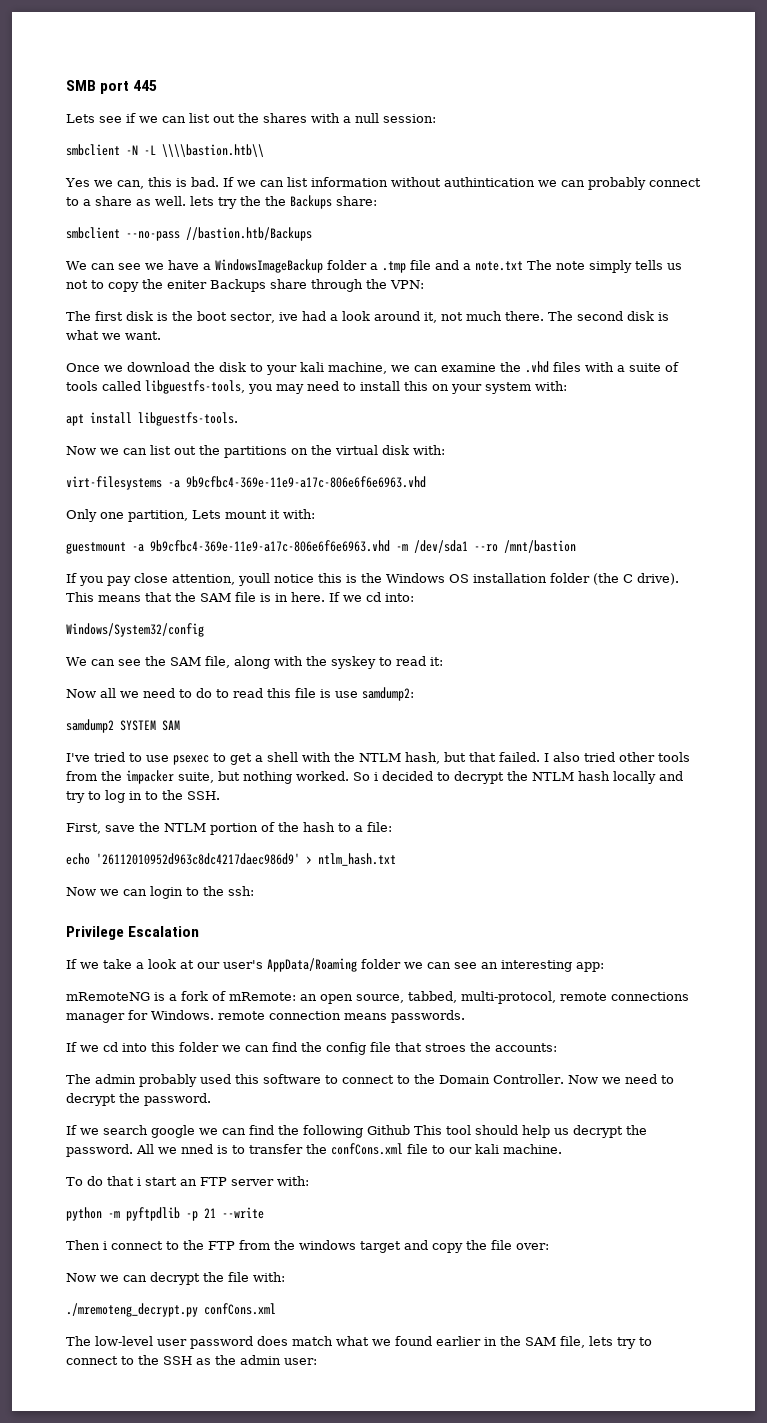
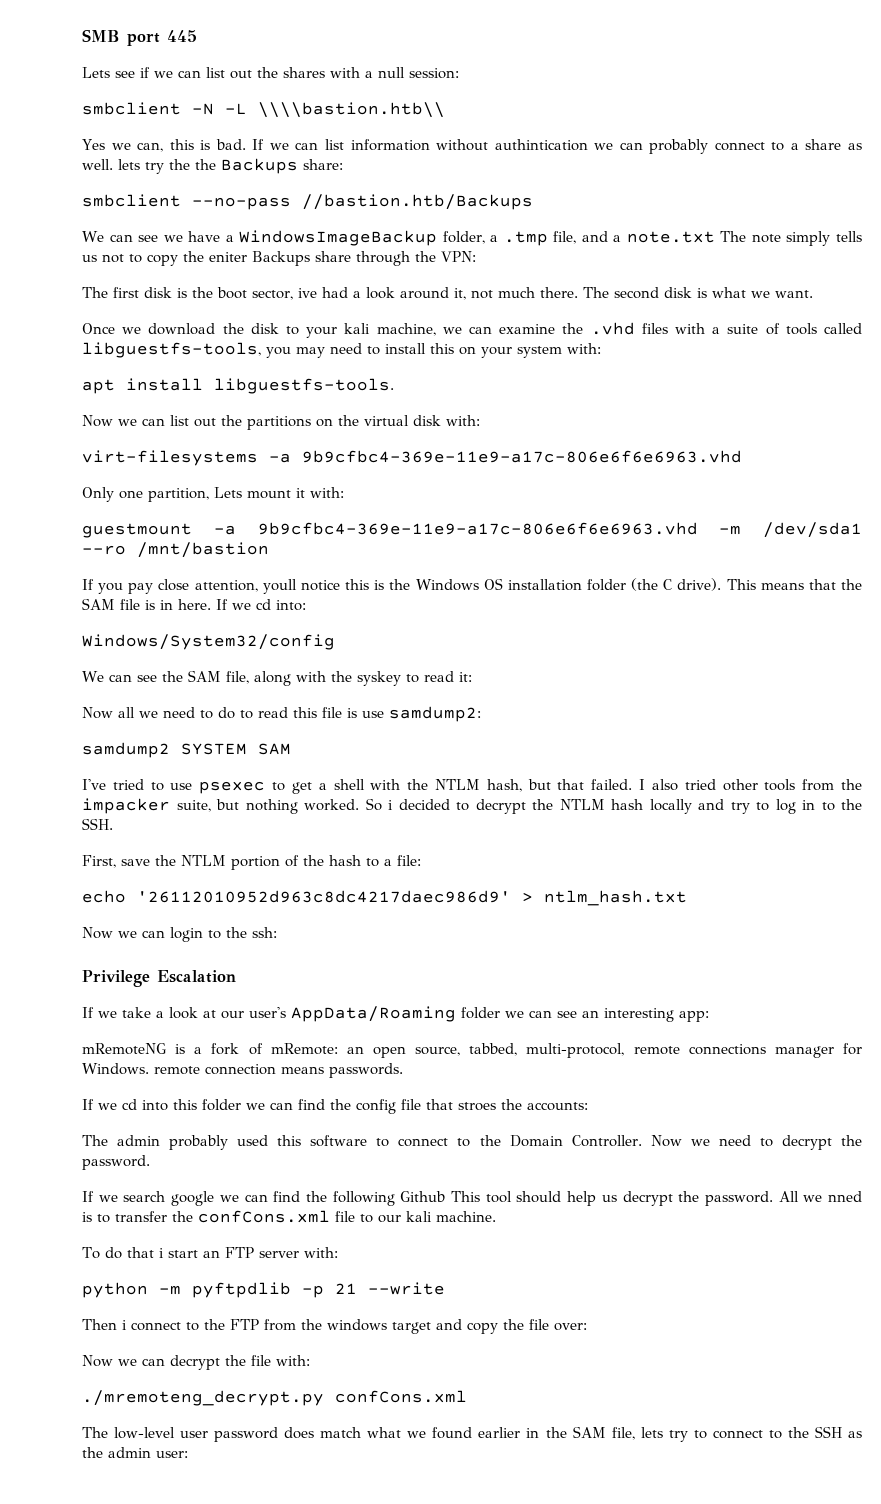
- We can see we have a WindowsImageBackup folder a .tmp file and a note.txt The note simply tells us not to copy the eniter Backups share through the VPN:
+ We can see we have a WindowsImageBackup folder, a .tmp file, and a note.txt The note simply tells us not to copy the eniter Backups share through the VPN:

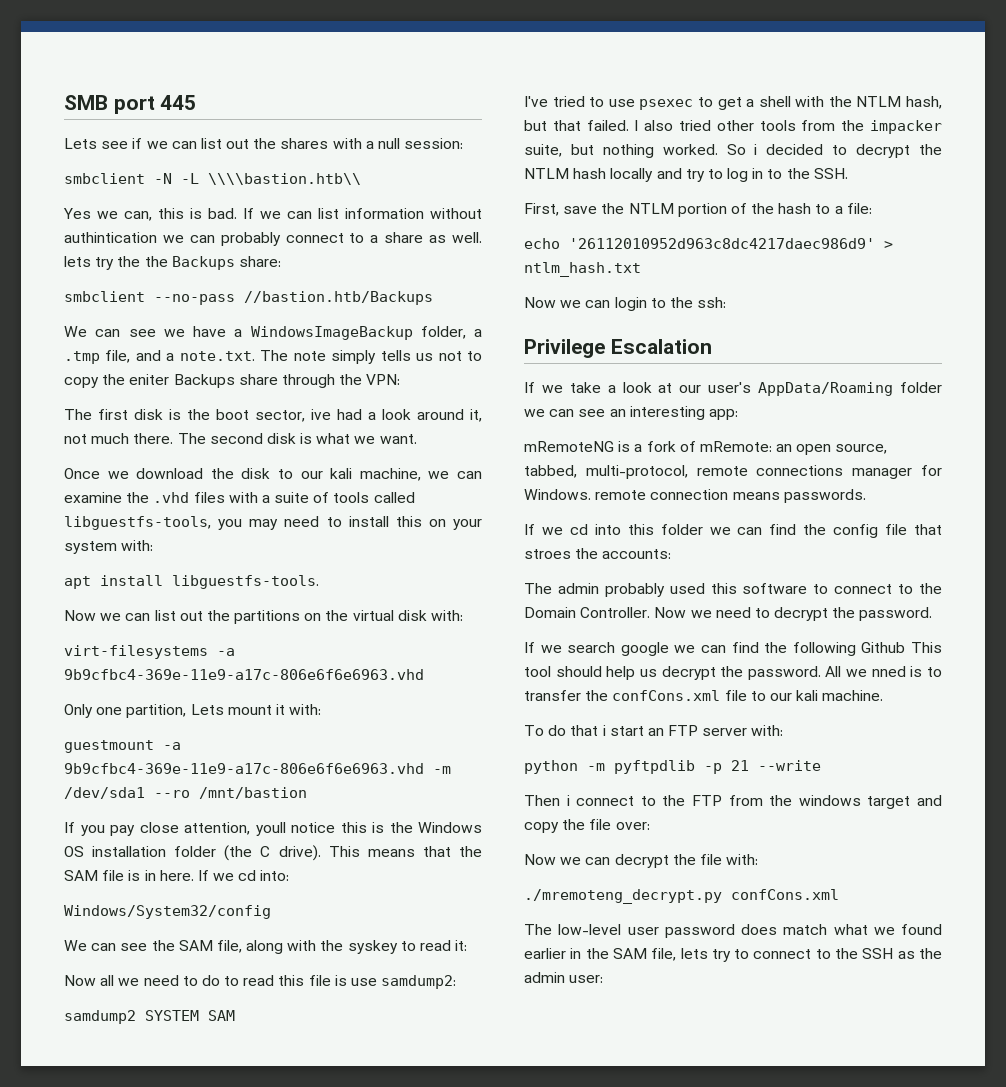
- We can see we have a WindowsImageBackup folder, a .tmp file, and a note.txt The note simply tells us not to copy the eniter Backups share through the VPN:
+ We can see we have a WindowsImageBackup folder, a .tmp file, and a note.txt. The note simply tells us not to copy the eniter Backups share through the VPN:
- Once we download the disk to your kali machine, we can examine the .vhd files with a suite of tools called libguestfs-tools, you may need to install this on your system with:
+ Once we download the disk to our kali machine, we can examine the .vhd files with a suite of tools called libguestfs-tools, you may need to install this on your system with:

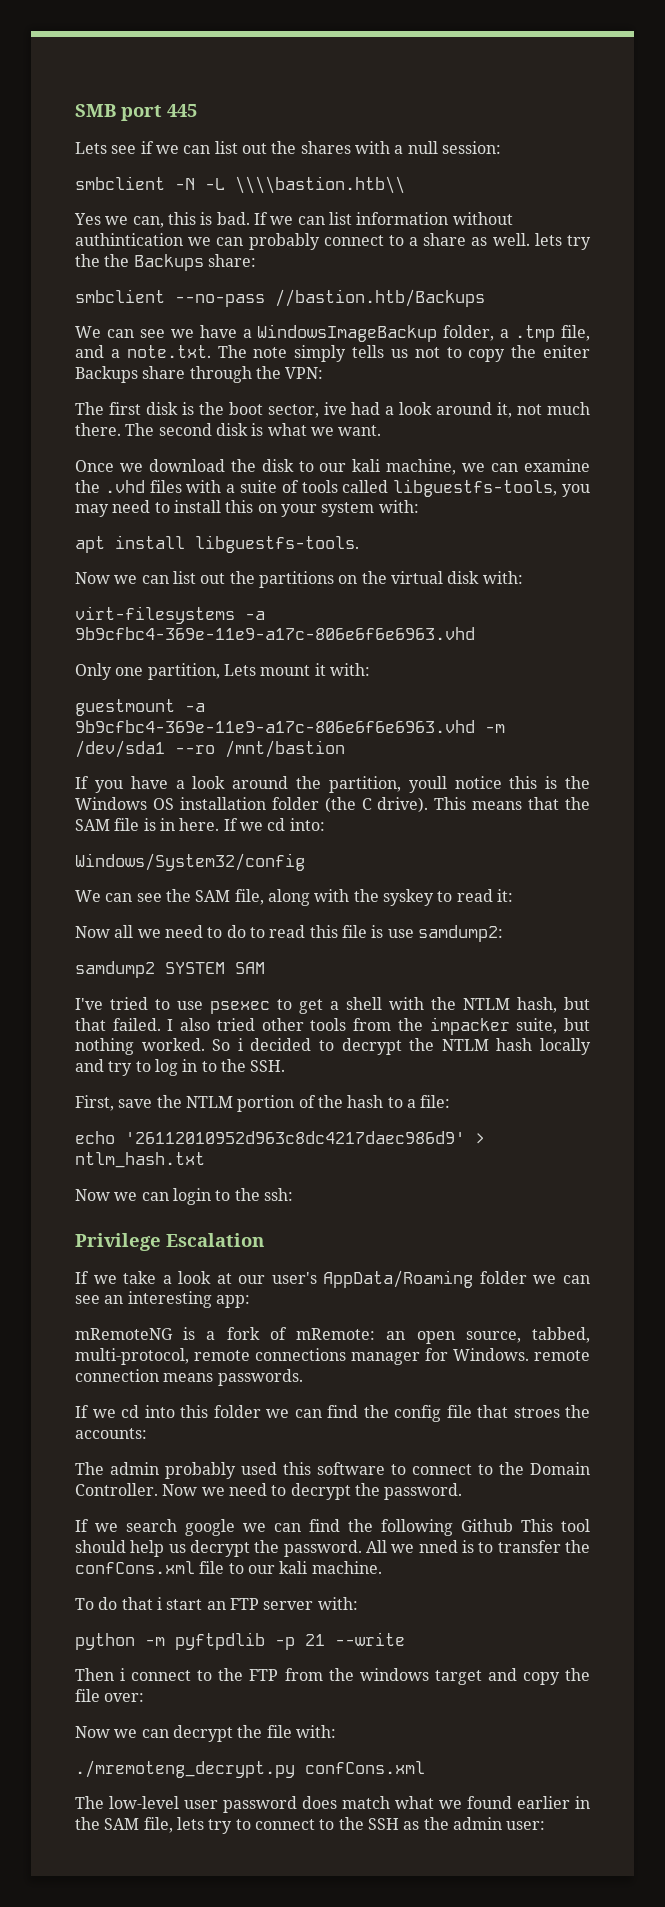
- If you pay close attention, youll notice this is the Windows OS installation folder (the C drive).
+ If you have a look around the partition, youll notice this is the Windows OS installation folder (the C drive).

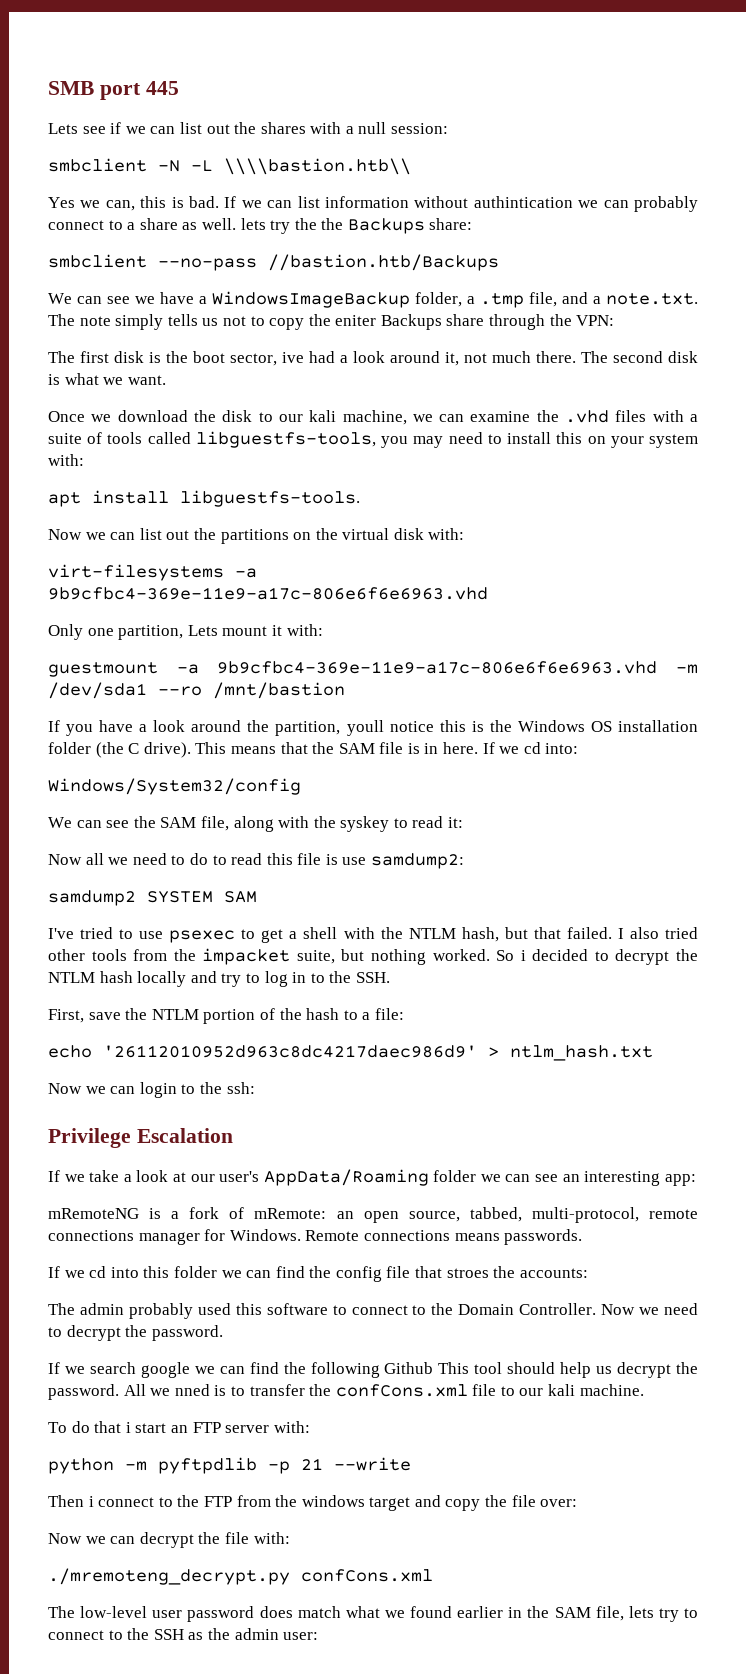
- I also tried other tools from the impacker suite, but nothing worked.
+ I also tried other tools from the impacket suite, but nothing worked.
- mRemoteNG is a fork of mRemote: an open source, tabbed, multi-protocol, remote connections manager for Windows. remote connection means passwords.
+ mRemoteNG is a fork of mRemote: an open source, tabbed, multi-protocol, remote connections manager for Windows. Remote connections means passwords.

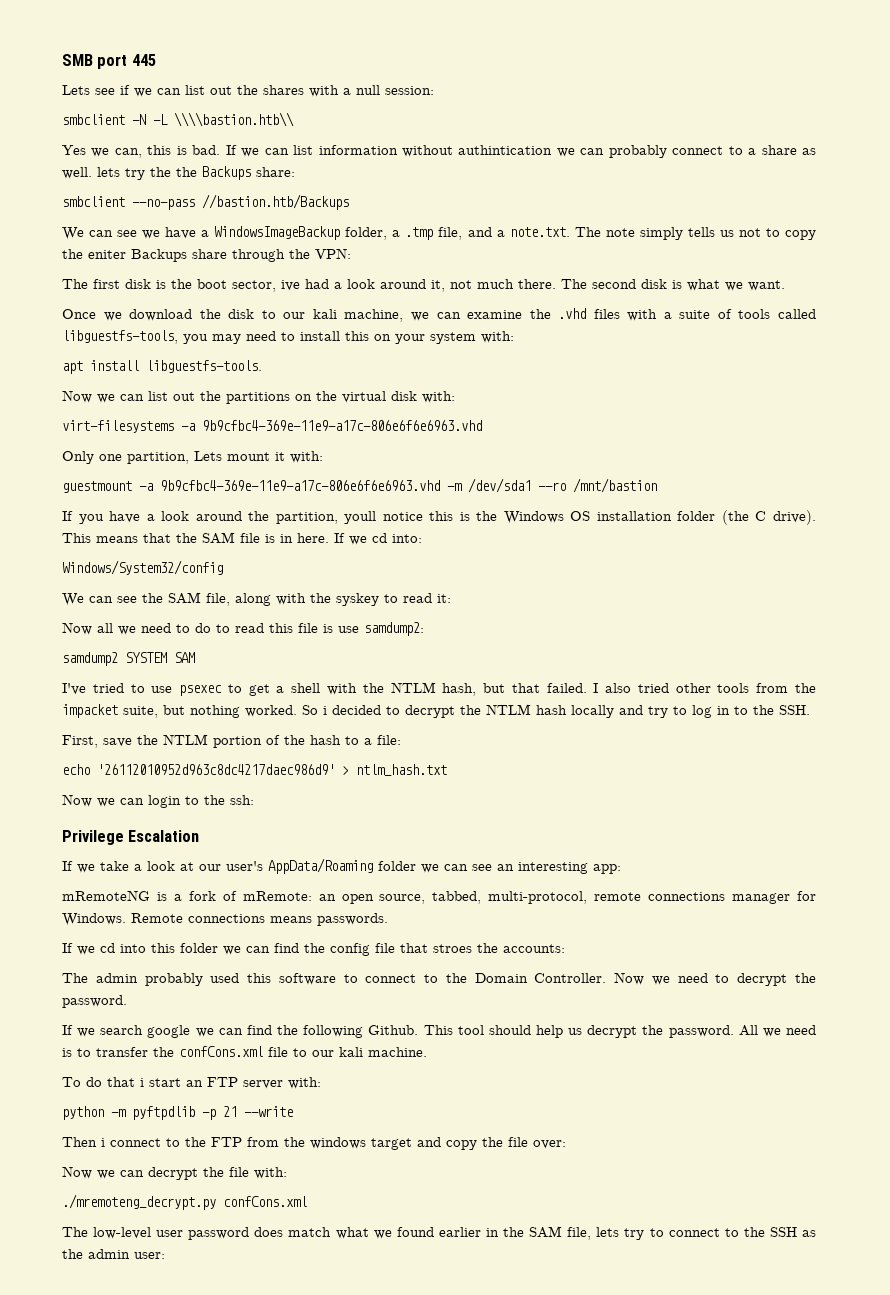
- If we search google we can find the following Github This tool should help us decrypt the password.
+ If we search google we can find the following Github. This tool should help us decrypt the password.
- All we nned is to transfer the confCons.xml file to our kali machine.
+ All we need is to transfer the confCons.xml file to our kali machine.

